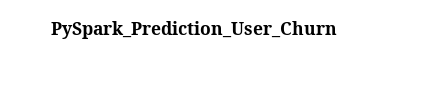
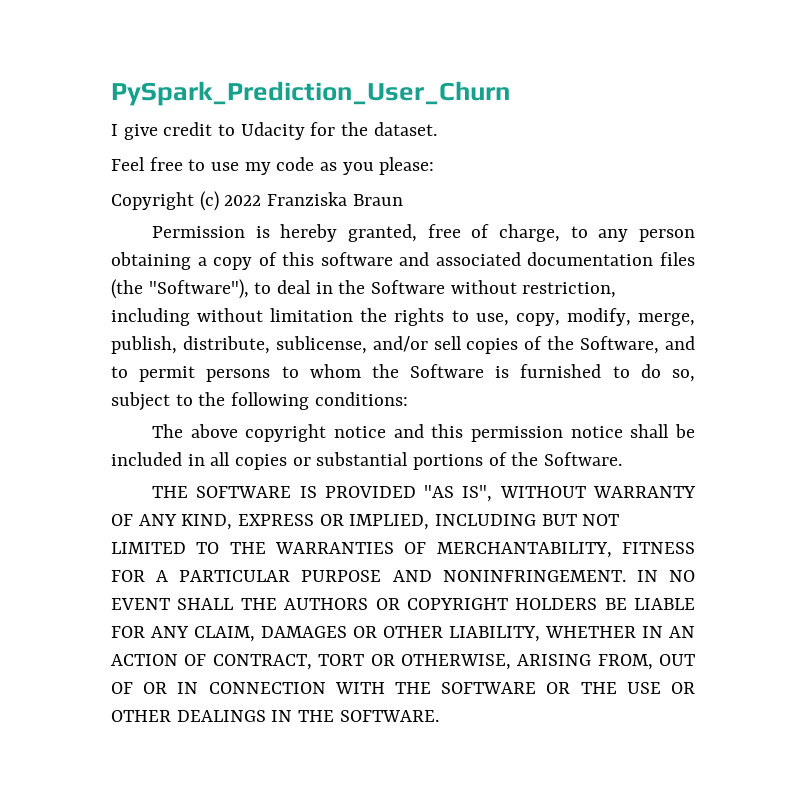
+ I give credit to Udacity for the dataset.
+ Feel free to use my code as you please:
+ Copyright (c) 2022 Franziska Braun
+ Permission is hereby granted, free of charge, to any person obtaining a copy of this software and associated documentation files (the "Software"), to deal in the Software without restriction, including without limitation the rights to use, copy, modify, merge, publish, distribute, sublicense, and/or sell copies of the Software, and to permit persons to whom the Software is furnished to do so, subject to the following conditions:
+ The above copyright notice and this permission notice shall be included in all copies or substantial portions of the Software.
+ THE SOFTWARE IS PROVIDED "AS IS", WITHOUT WARRANTY OF ANY KIND, EXPRESS OR IMPLIED, INCLUDING BUT NOT LIMITED TO THE WARRANTIES OF MERCHANTABILITY, FITNESS FOR A PARTICULAR PURPOSE AND NONINFRINGEMENT. IN NO EVENT SHALL THE AUTHORS OR COPYRIGHT HOLDERS BE LIABLE FOR ANY CLAIM, DAMAGES OR OTHER LIABILITY, WHETHER IN AN ACTION OF CONTRACT, TORT OR OTHERWISE, ARISING FROM, OUT OF OR IN CONNECTION WITH THE SOFTWARE OR THE USE OR OTHER DEALINGS IN THE SOFTWARE.

